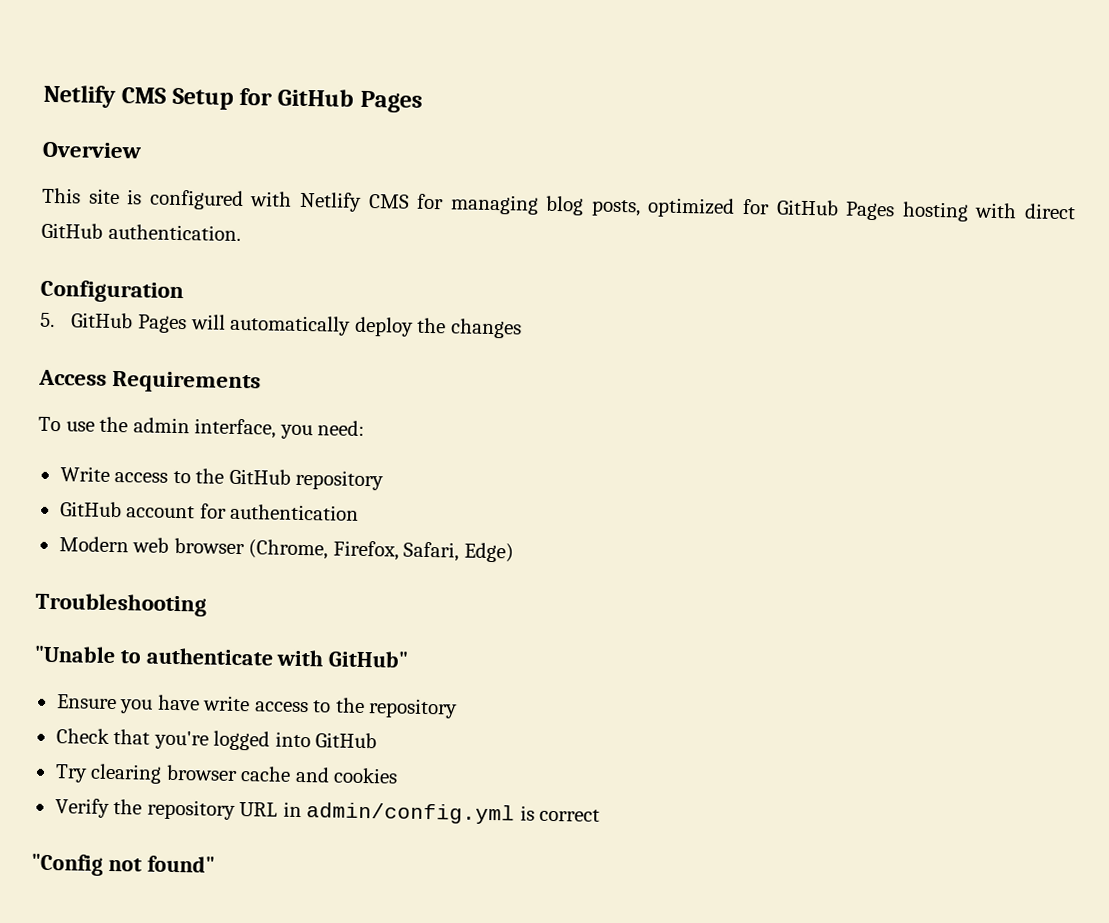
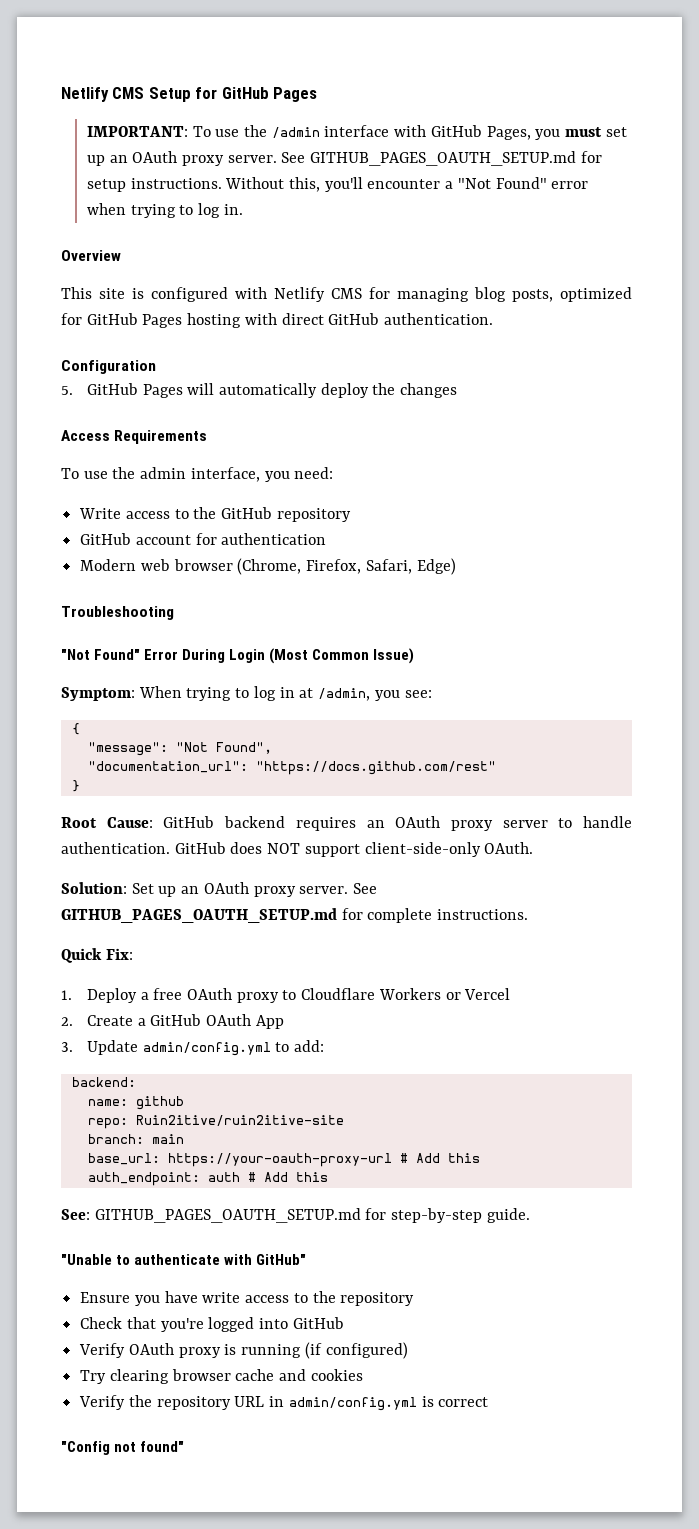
+ IMPORTANT: To use the /admin interface with GitHub Pages, you must set up an OAuth proxy server. See GITHUB_PAGES_OAUTH_SETUP.md for setup instructions. Without this, you'll encounter a "Not Found" error when trying to log in.
+ "Not Found" Error During Login (Most Common Issue)
+ Symptom: When trying to log in at /admin, you see:
+ {
+ "message": "Not Found",
+ "documentation_url": "https://docs.github.com/rest"
+ }
+ Root Cause: GitHub backend requires an OAuth proxy server to handle authentication. GitHub does NOT support client-side-only OAuth.
+ Solution: Set up an OAuth proxy server. See GITHUB_PAGES_OAUTH_SETUP.md for complete instructions.
+ Quick Fix:
+ 1. Deploy a free OAuth proxy to Cloudflare Workers or Vercel
+ 2. Create a GitHub OAuth App
+ 3. Update admin/config.yml to add:
+ backend:
+ name: github
+ repo: Ruin2itive/ruin2itive-site
+ branch: main
+ base_url: https://your-oauth-proxy-url # Add this
+ auth_endpoint: auth # Add this
+ See: GITHUB_PAGES_OAUTH_SETUP.md for step-by-step guide.
+ Verify OAuth proxy is running (if configured)

